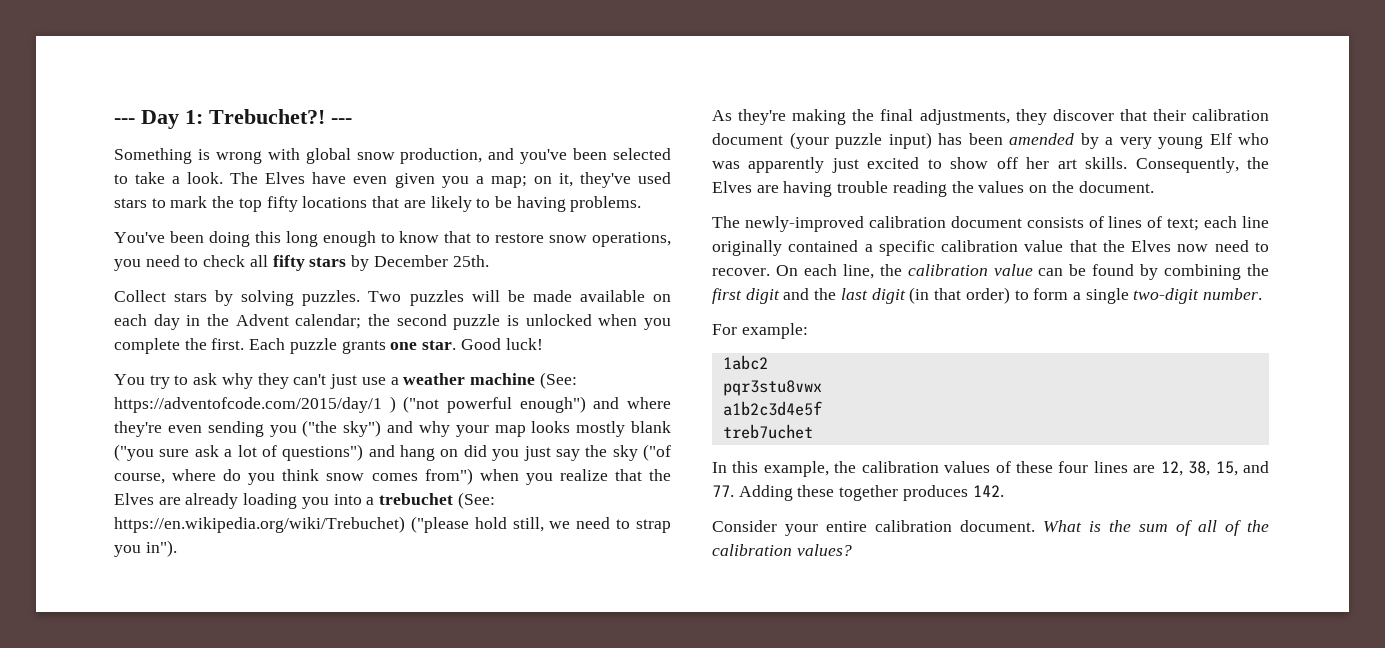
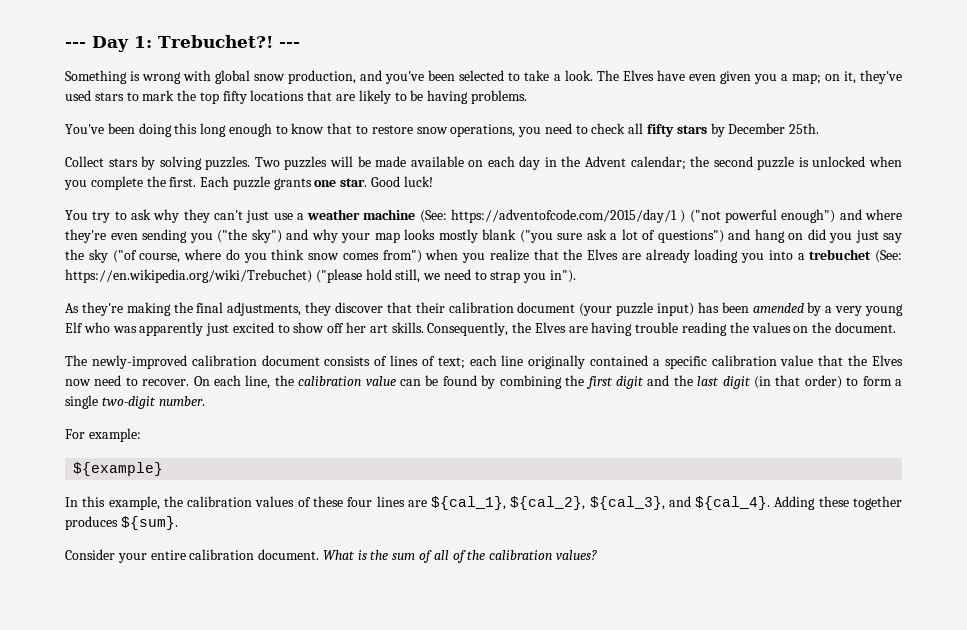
- 1abc2
- pqr3stu8vwx
- a1b2c3d4e5f
- treb7uchet
+ ${example}
- In this example, the calibration values of these four lines are 12, 38, 15, and 77. Adding these together produces 142.
+ In this example, the calibration values of these four lines are ${cal_1}, ${cal_2}, ${cal_3}, and ${cal_4}. Adding these together produces ${sum}.

